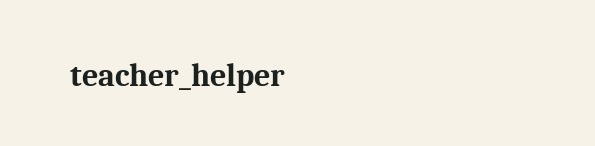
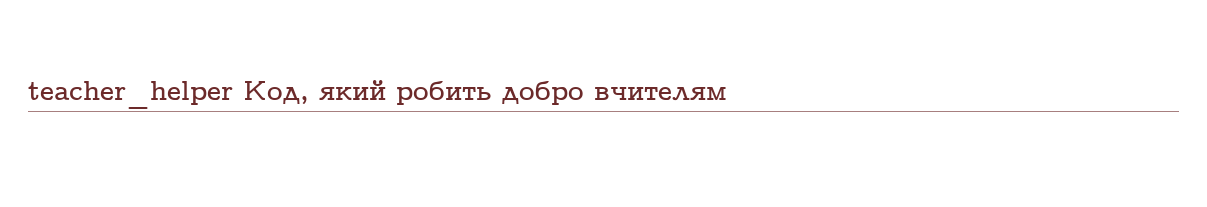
- teacher_helper
+ teacher_helper Код, який робить добро вчителям

